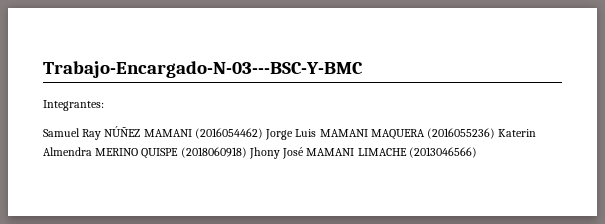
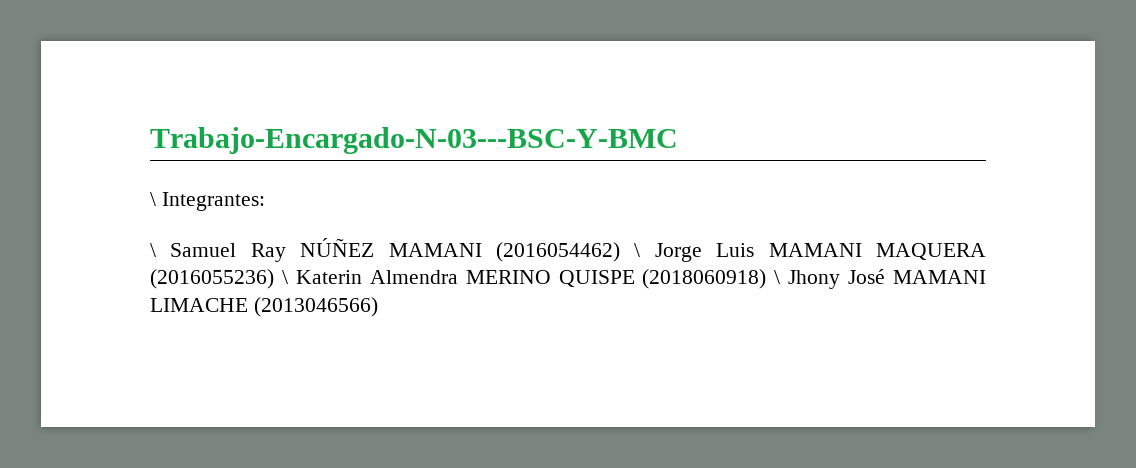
- Integrantes:
+ \ Integrantes:
- Samuel Ray NÚÑEZ MAMANI (2016054462) Jorge Luis MAMANI MAQUERA (2016055236) Katerin Almendra MERINO QUISPE (2018060918) Jhony José MAMANI LIMACHE (2013046566)
+ \ Samuel Ray NÚÑEZ MAMANI (2016054462) \ Jorge Luis MAMANI MAQUERA (2016055236) \ Katerin Almendra MERINO QUISPE (2018060918) \ Jhony José MAMANI LIMACHE (2013046566)

